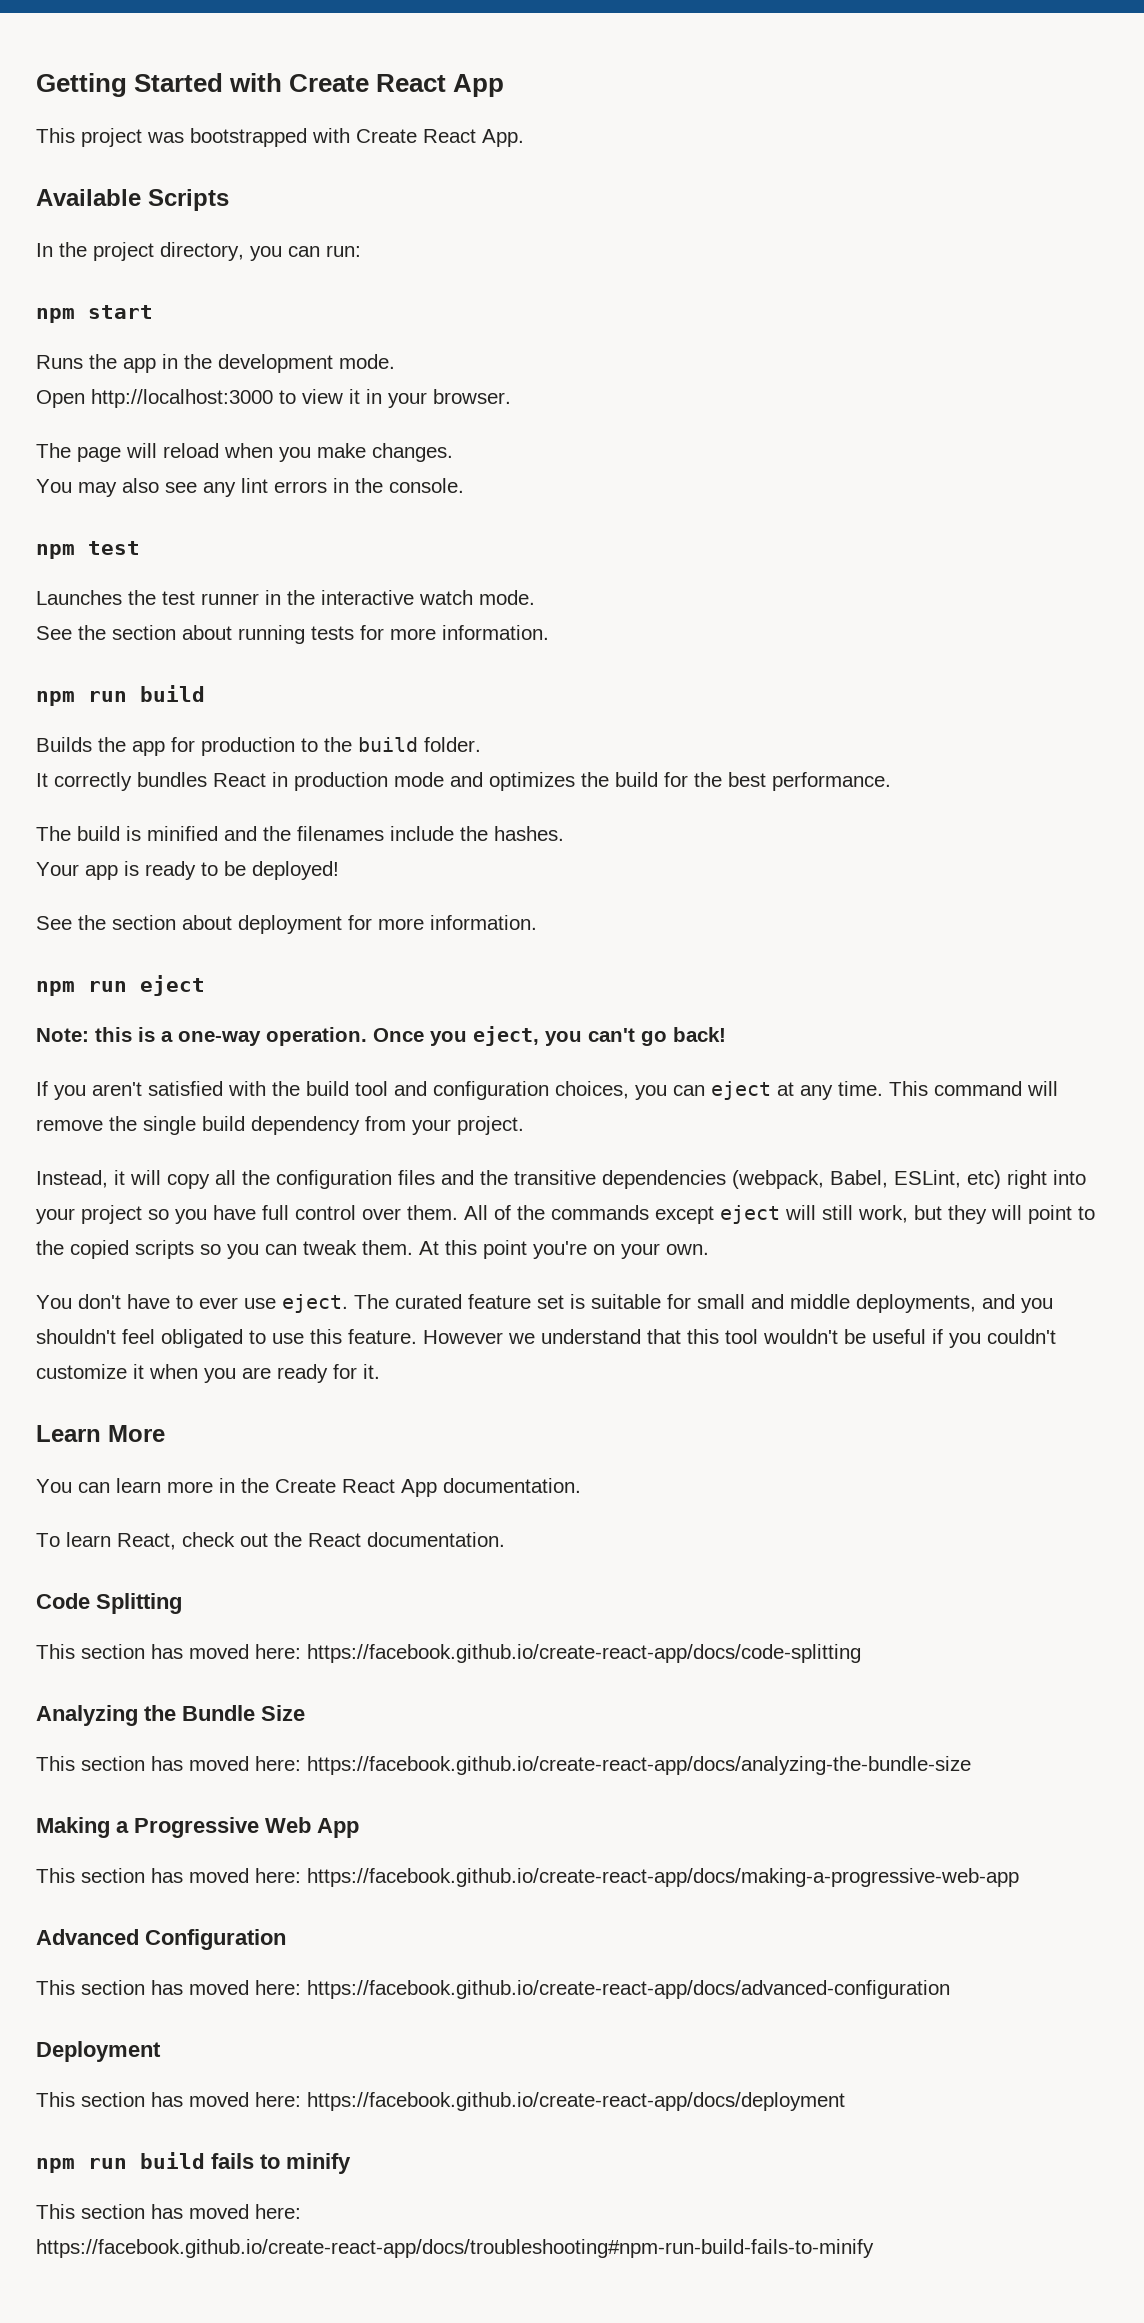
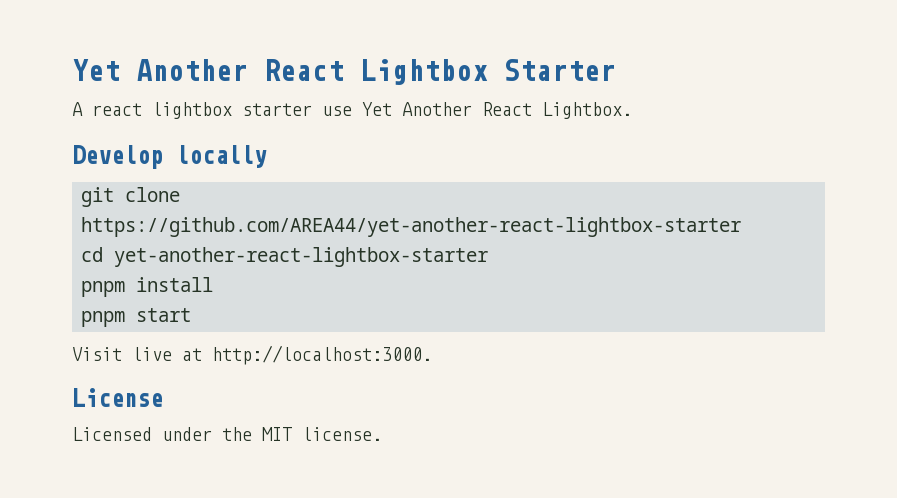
- Getting Started with Create React App
- This project was bootstrapped with Create React App.
- Available Scripts
- In the project directory, you can run:
- npm start
- Runs the app in the development mode.
- Open http://localhost:3000 to view it in your browser.
- The page will reload when you make changes.
- You may also see any lint errors in the console.
- npm test
- Launches the test runner in the interactive watch mode.
- See the section about running tests for more information.
- npm run build
- Builds the app for production to the build folder.
- It correctly bundles React in production mode and optimizes the build for the best performance.
- The build is minified and the filenames include the hashes.
- Your app is ready to be deployed!
- See the section about deployment for more information.
- npm run eject
- Note: this is a one-way operation. Once you eject, you can't go back!
- If you aren't satisfied with the build tool and configuration choices, you can eject at any time. This command will remove the single build dependency from your project.
- Instead, it will copy all the configuration files and the transitive dependencies (webpack, Babel, ESLint, etc) right into your project so you have full control over them. All of the commands except eject will still work, but they will point to the copied scripts so you can tweak them. At this point you're on your own.
- You don't have to ever use eject. The curated feature set is suitable for small and middle deployments, and you shouldn't feel obligated to use this feature. However we understand that this tool wouldn't be useful if you couldn't customize it when you are ready for it.
- Learn More
- You can learn more in the Create React App documentation.
- To learn React, check out the React documentation.
- Code Splitting
- This section has moved here: https://facebook.github.io/create-react-app/docs/code-splitting
- Analyzing the Bundle Size
- This section has moved here: https://facebook.github.io/create-react-app/docs/analyzing-the-bundle-size
- Making a Progressive Web App
- This section has moved here: https://facebook.github.io/create-react-app/docs/making-a-progressive-web-app
- Advanced Configuration
- This section has moved here: https://facebook.github.io/create-react-app/docs/advanced-configuration
- Deployment
- This section has moved here: https://facebook.github.io/create-react-app/docs/deployment
- npm run build fails to minify
- This section has moved here: https://facebook.github.io/create-react-app/docs/troubleshooting#npm-run-build-fails-to-minify
+ Yet Another React Lightbox Starter
+ A react lightbox starter use Yet Another React Lightbox.
+ Develop locally
+ git clone https://github.com/AREA44/yet-another-react-lightbox-starter
+ cd yet-another-react-lightbox-starter
+ pnpm install
+ pnpm start
+ Visit live at http://localhost:3000.
+ License
+ Licensed under the MIT license.

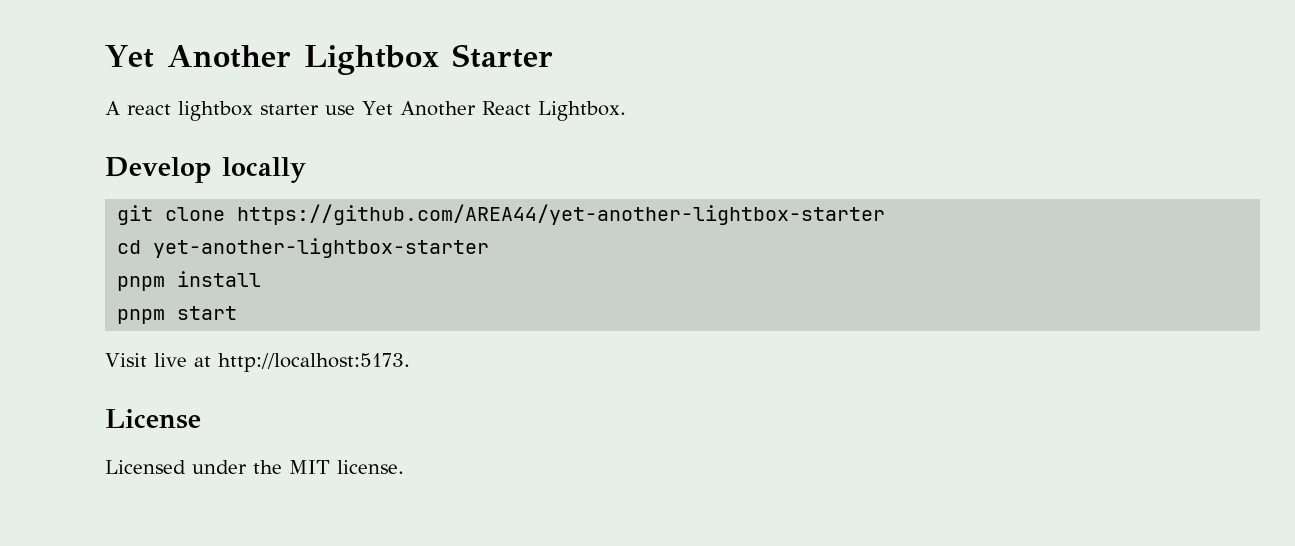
- Yet Another React Lightbox Starter
+ Yet Another Lightbox Starter
- git clone https://github.com/AREA44/yet-another-react-lightbox-starter
+ git clone https://github.com/AREA44/yet-another-lightbox-starter
- cd yet-another-react-lightbox-starter
+ cd yet-another-lightbox-starter
- Visit live at http://localhost:3000.
+ Visit live at http://localhost:5173.

